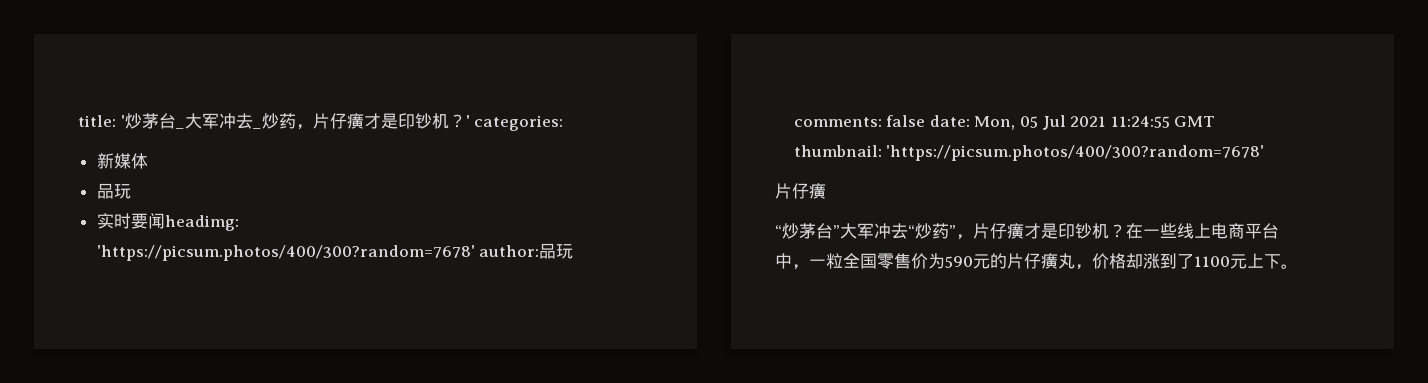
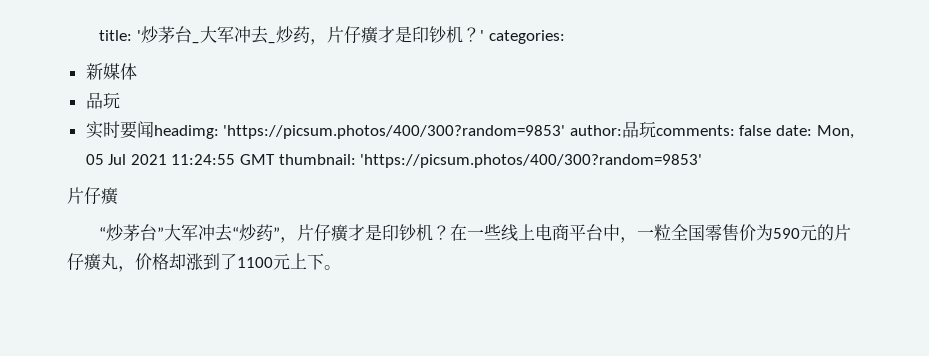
- 实时要闻headimg: 'https://picsum.photos/400/300?random=7678' author:品玩comments: false date: Mon, 05 Jul 2021 11:24:55 GMT thumbnail: 'https://picsum.photos/400/300?random=7678'
+ 实时要闻headimg: 'https://picsum.photos/400/300?random=9853' author:品玩comments: false date: Mon, 05 Jul 2021 11:24:55 GMT thumbnail: 'https://picsum.photos/400/300?random=9853'

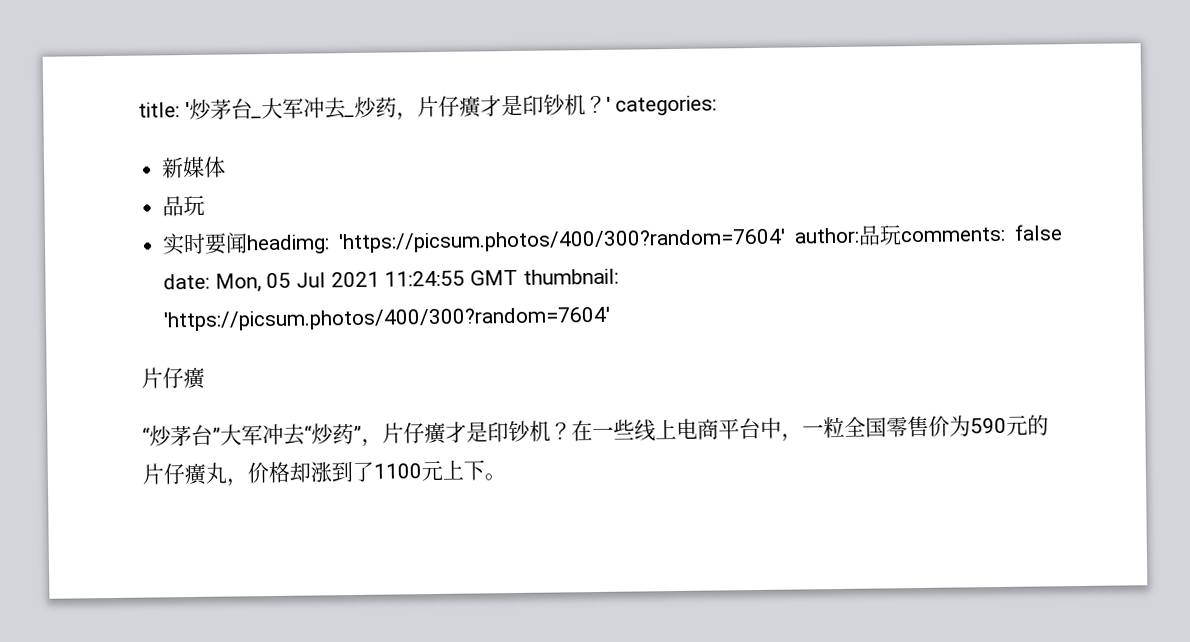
- 实时要闻headimg: 'https://picsum.photos/400/300?random=9853' author:品玩comments: false date: Mon, 05 Jul 2021 11:24:55 GMT thumbnail: 'https://picsum.photos/400/300?random=9853'
+ 实时要闻headimg: 'https://picsum.photos/400/300?random=7604' author:品玩comments: false date: Mon, 05 Jul 2021 11:24:55 GMT thumbnail: 'https://picsum.photos/400/300?random=7604'

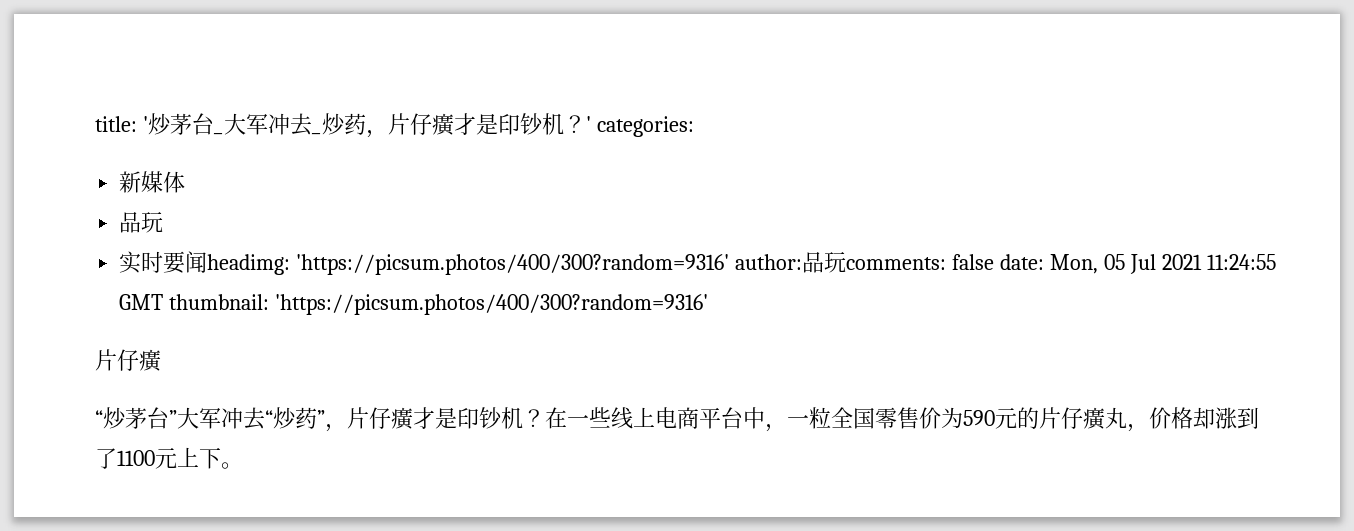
- 实时要闻headimg: 'https://picsum.photos/400/300?random=7604' author:品玩comments: false date: Mon, 05 Jul 2021 11:24:55 GMT thumbnail: 'https://picsum.photos/400/300?random=7604'
+ 实时要闻headimg: 'https://picsum.photos/400/300?random=9316' author:品玩comments: false date: Mon, 05 Jul 2021 11:24:55 GMT thumbnail: 'https://picsum.photos/400/300?random=9316'

